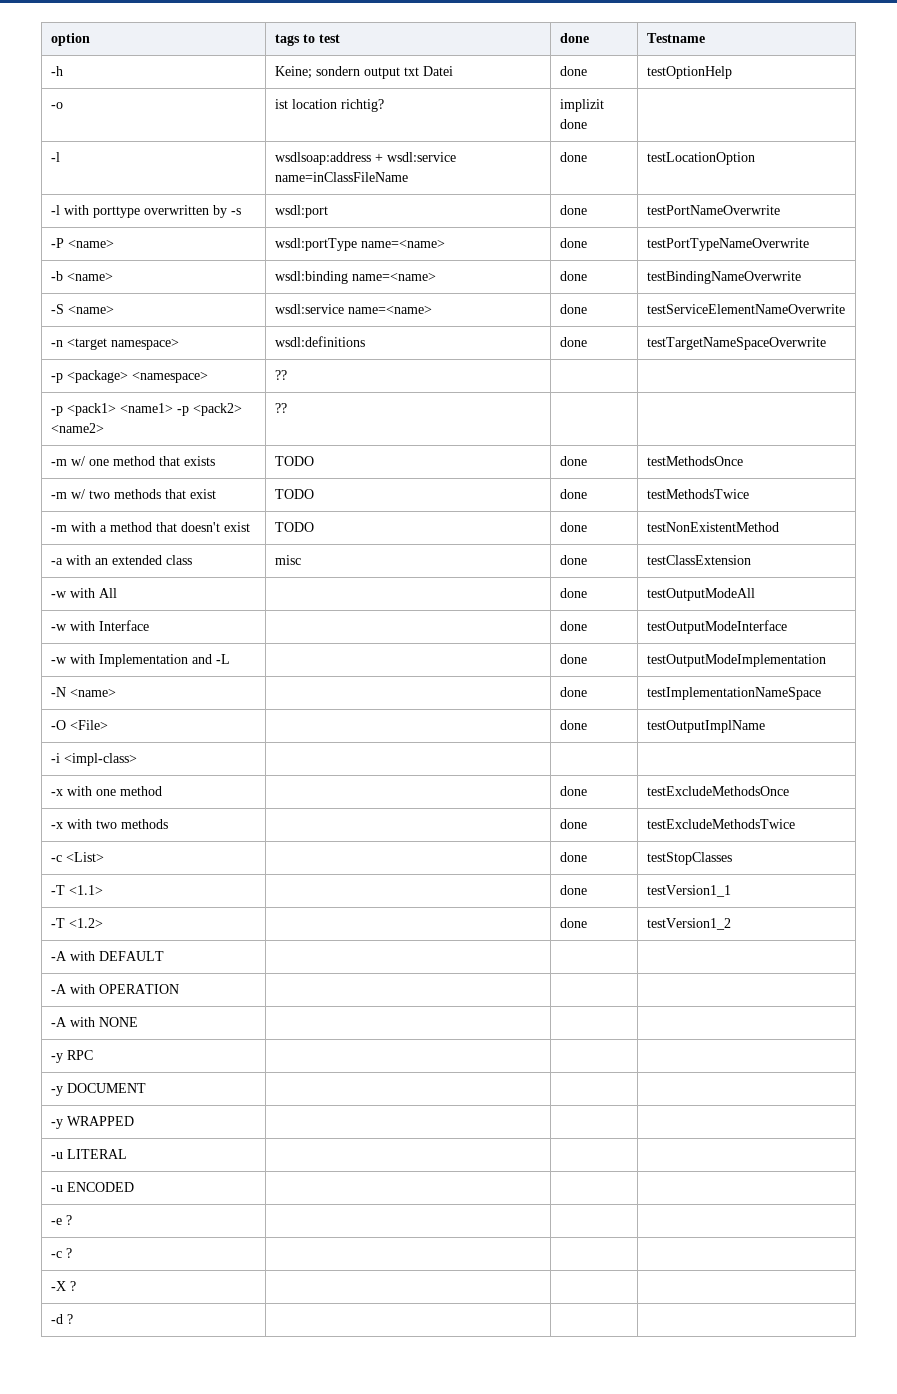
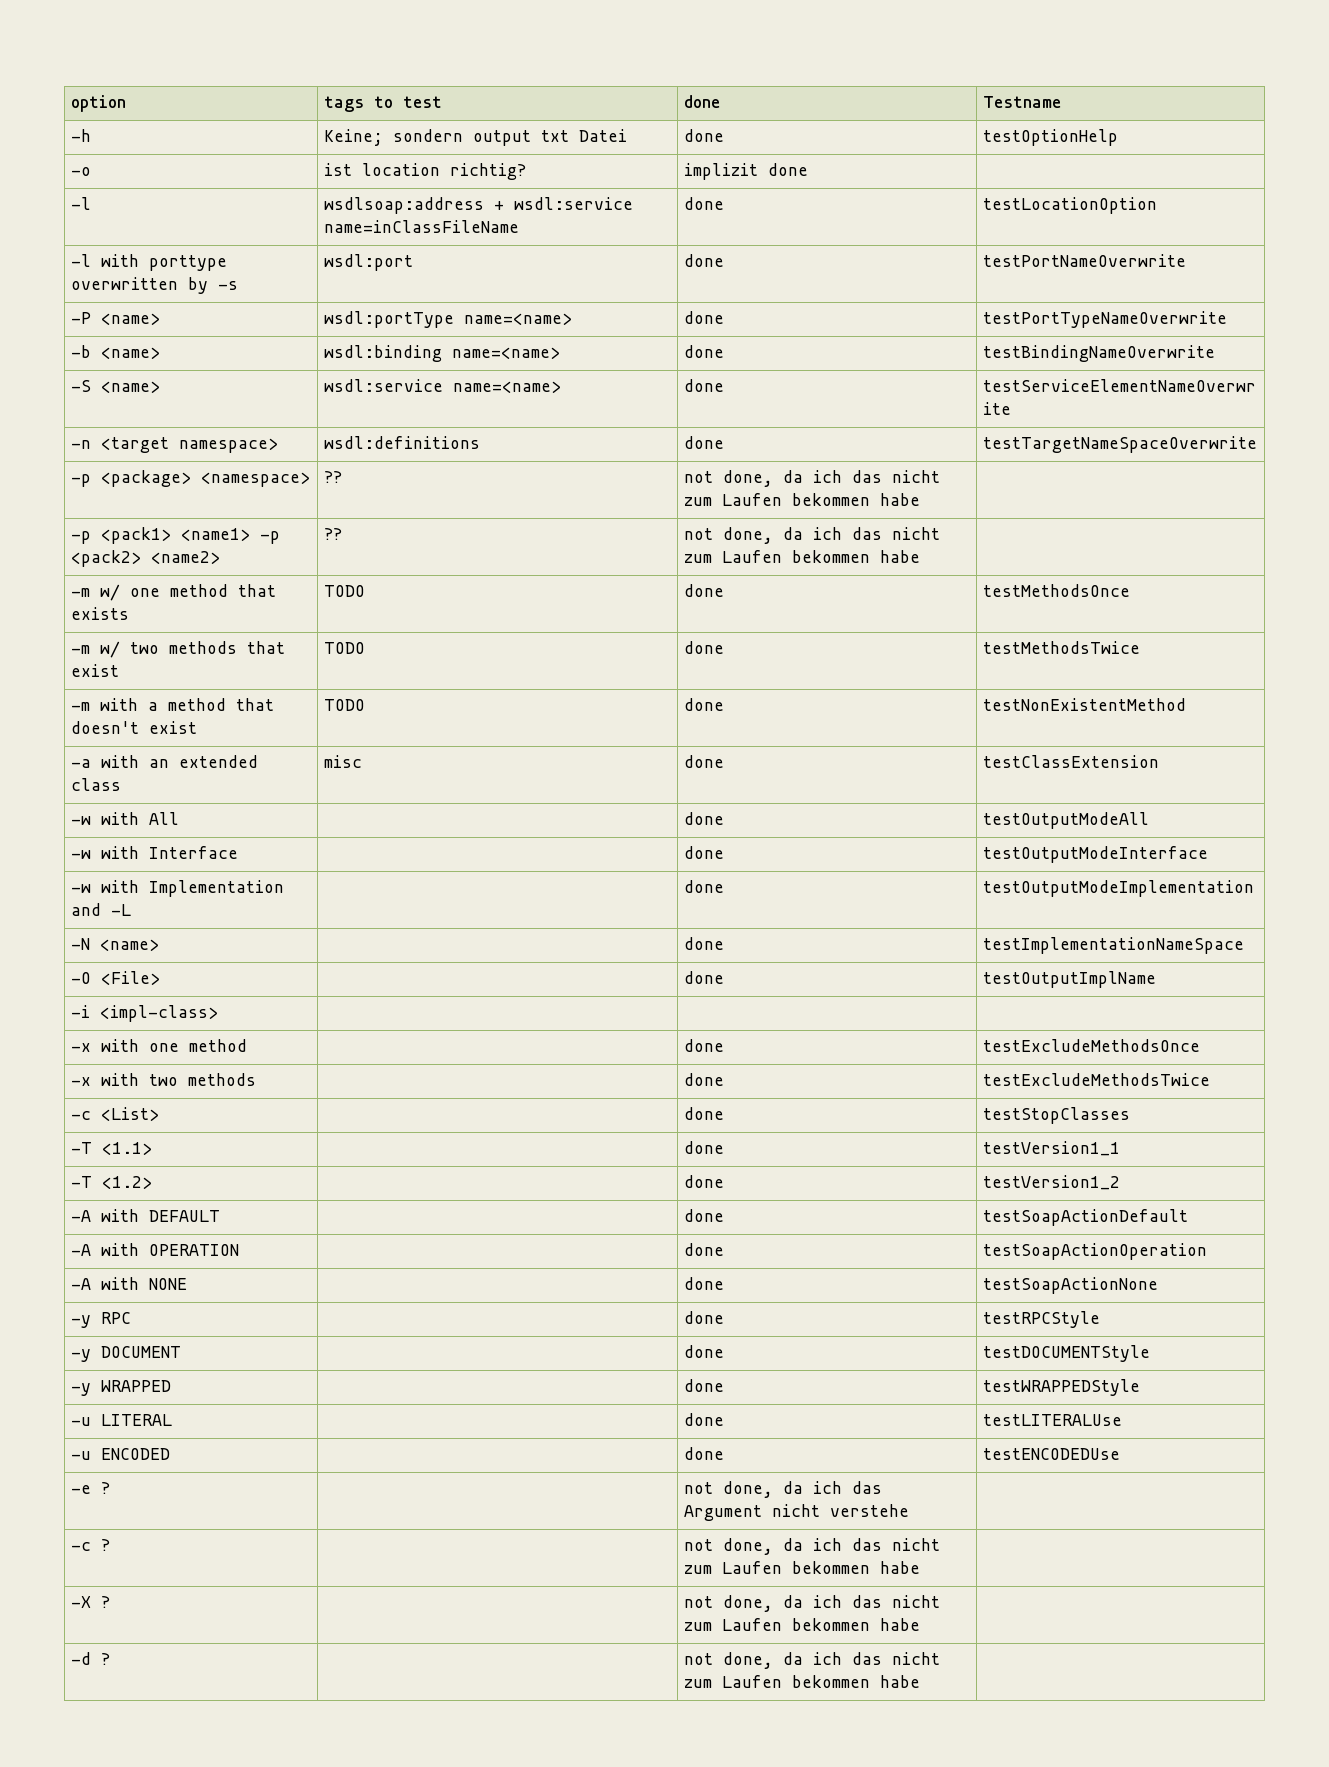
- -p <package> <namespace> | ?? | |
+ -p <package> <namespace> | ?? | not done, da ich das nicht zum Laufen bekommen habe |
- -p <pack1> <name1> -p <pack2> <name2> | ?? | |
+ -p <pack1> <name1> -p <pack2> <name2> | ?? | not done, da ich das nicht zum Laufen bekommen habe |
- -A with DEFAULT | | |
+ -A with DEFAULT | | done | testSoapActionDefault
- -A with OPERATION | | |
+ -A with OPERATION | | done | testSoapActionOperation
- -A with NONE | | |
+ -A with NONE | | done | testSoapActionNone
- -y RPC | | |
+ -y RPC | | done | testRPCStyle
- -y DOCUMENT | | |
+ -y DOCUMENT | | done | testDOCUMENTStyle
- -y WRAPPED | | |
+ -y WRAPPED | | done | testWRAPPEDStyle
- -u LITERAL | | |
+ -u LITERAL | | done | testLITERALUse
- -u ENCODED | | |
+ -u ENCODED | | done | testENCODEDUse
- -e ? | | |
- -c ? | | |
- -X ? | | |
- -d ? | | |
+ -e ? | | not done, da ich das Argument nicht verstehe |
+ -c ? | | not done, da ich das nicht zum Laufen bekommen habe |
+ -X ? | | not done, da ich das nicht zum Laufen bekommen habe |
+ -d ? | | not done, da ich das nicht zum Laufen bekommen habe |

